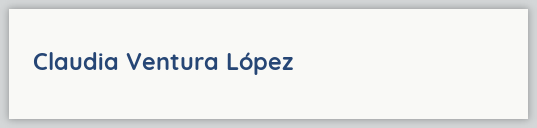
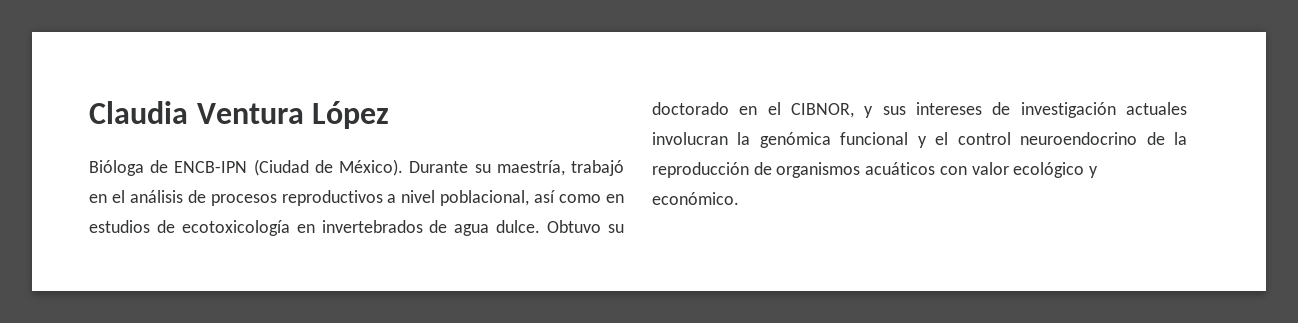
+ Bióloga de ENCB-IPN (Ciudad de México). Durante su maestría, trabajó en el análisis de procesos reproductivos a nivel poblacional, así como en estudios de ecotoxicología en invertebrados de agua dulce. Obtuvo su doctorado en el CIBNOR, y sus intereses de investigación actuales involucran la genómica funcional y el control neuroendocrino de la reproducción de organismos acuáticos con valor ecológico y económico.

